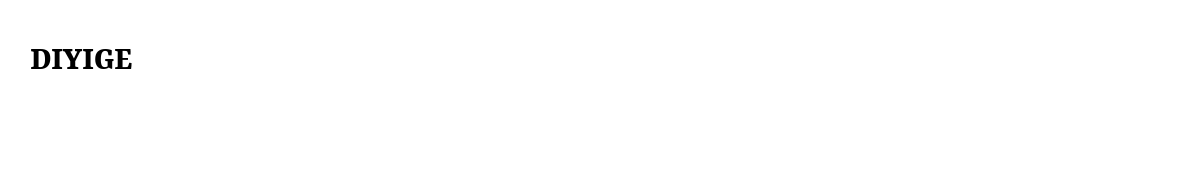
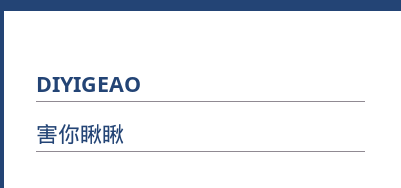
- DIYIGE
+ DIYIGEAO
+ 害你瞅瞅

